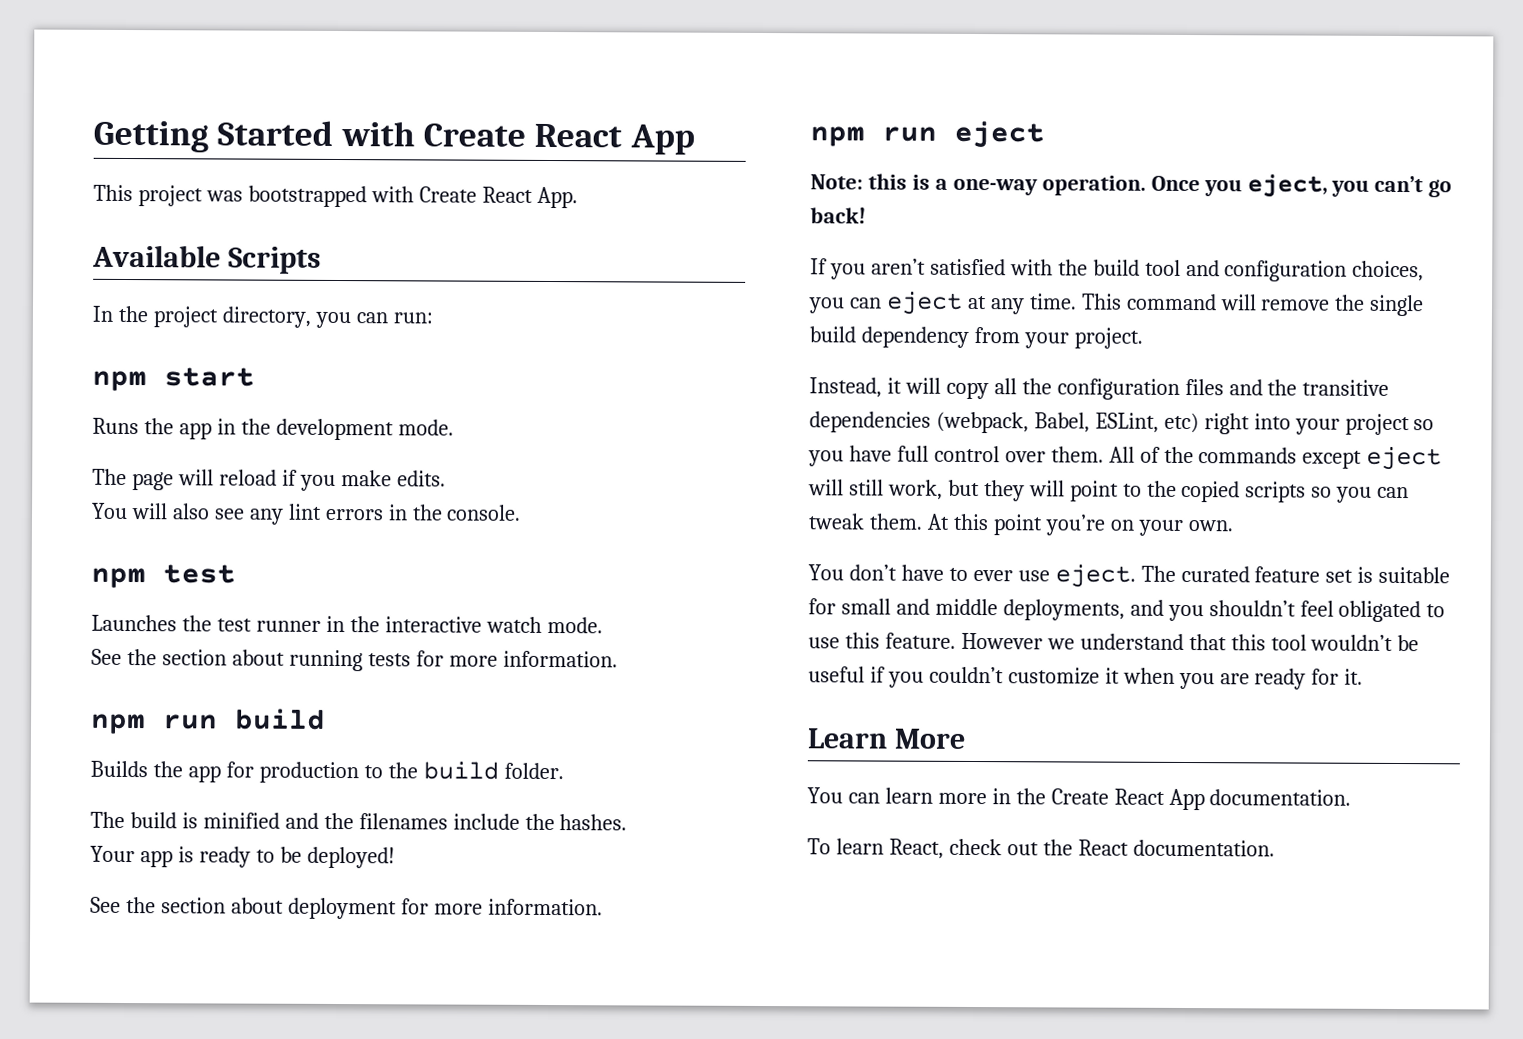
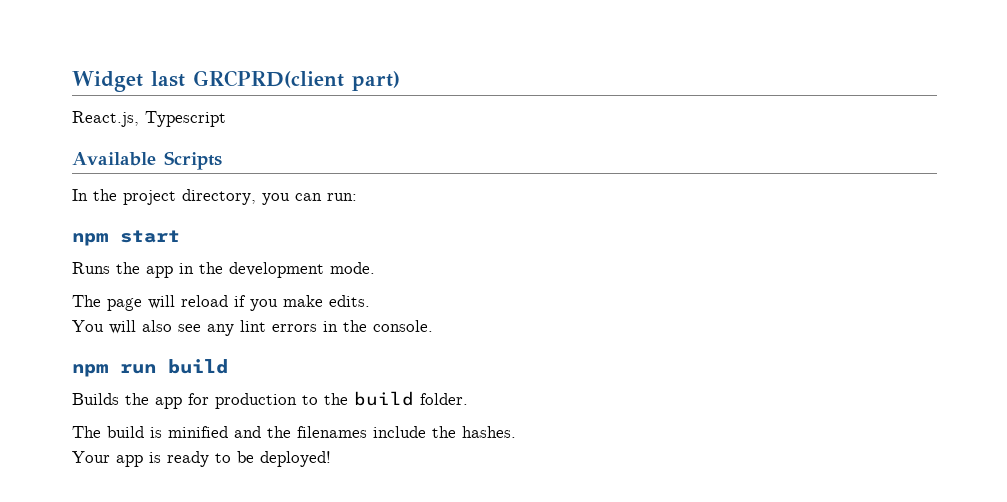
- Getting Started with Create React App
- This project was bootstrapped with Create React App.
+ Widget last GRCPRD(client part)
+ React.js, Typescript
- npm test
- Launches the test runner in the interactive watch mode.
- See the section about running tests for more information.
- See the section about deployment for more information.
- npm run eject
- Note: this is a one-way operation. Once you eject, you can’t go back!
- If you aren’t satisfied with the build tool and configuration choices, you can eject at any time. This command will remove the single build dependency from your project.
- Instead, it will copy all the configuration files and the transitive dependencies (webpack, Babel, ESLint, etc) right into your project so you have full control over them. All of the commands except eject will still work, but they will point to the copied scripts so you can tweak them. At this point you’re on your own.
- You don’t have to ever use eject. The curated feature set is suitable for small and middle deployments, and you shouldn’t feel obligated to use this feature. However we understand that this tool wouldn’t be useful if you couldn’t customize it when you are ready for it.
- Learn More
- You can learn more in the Create React App documentation.
- To learn React, check out the React documentation.

